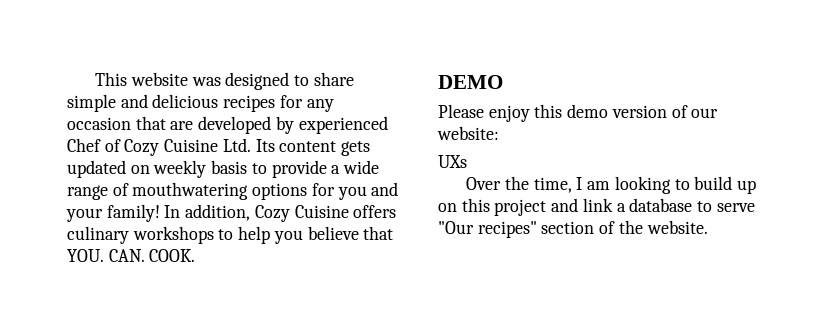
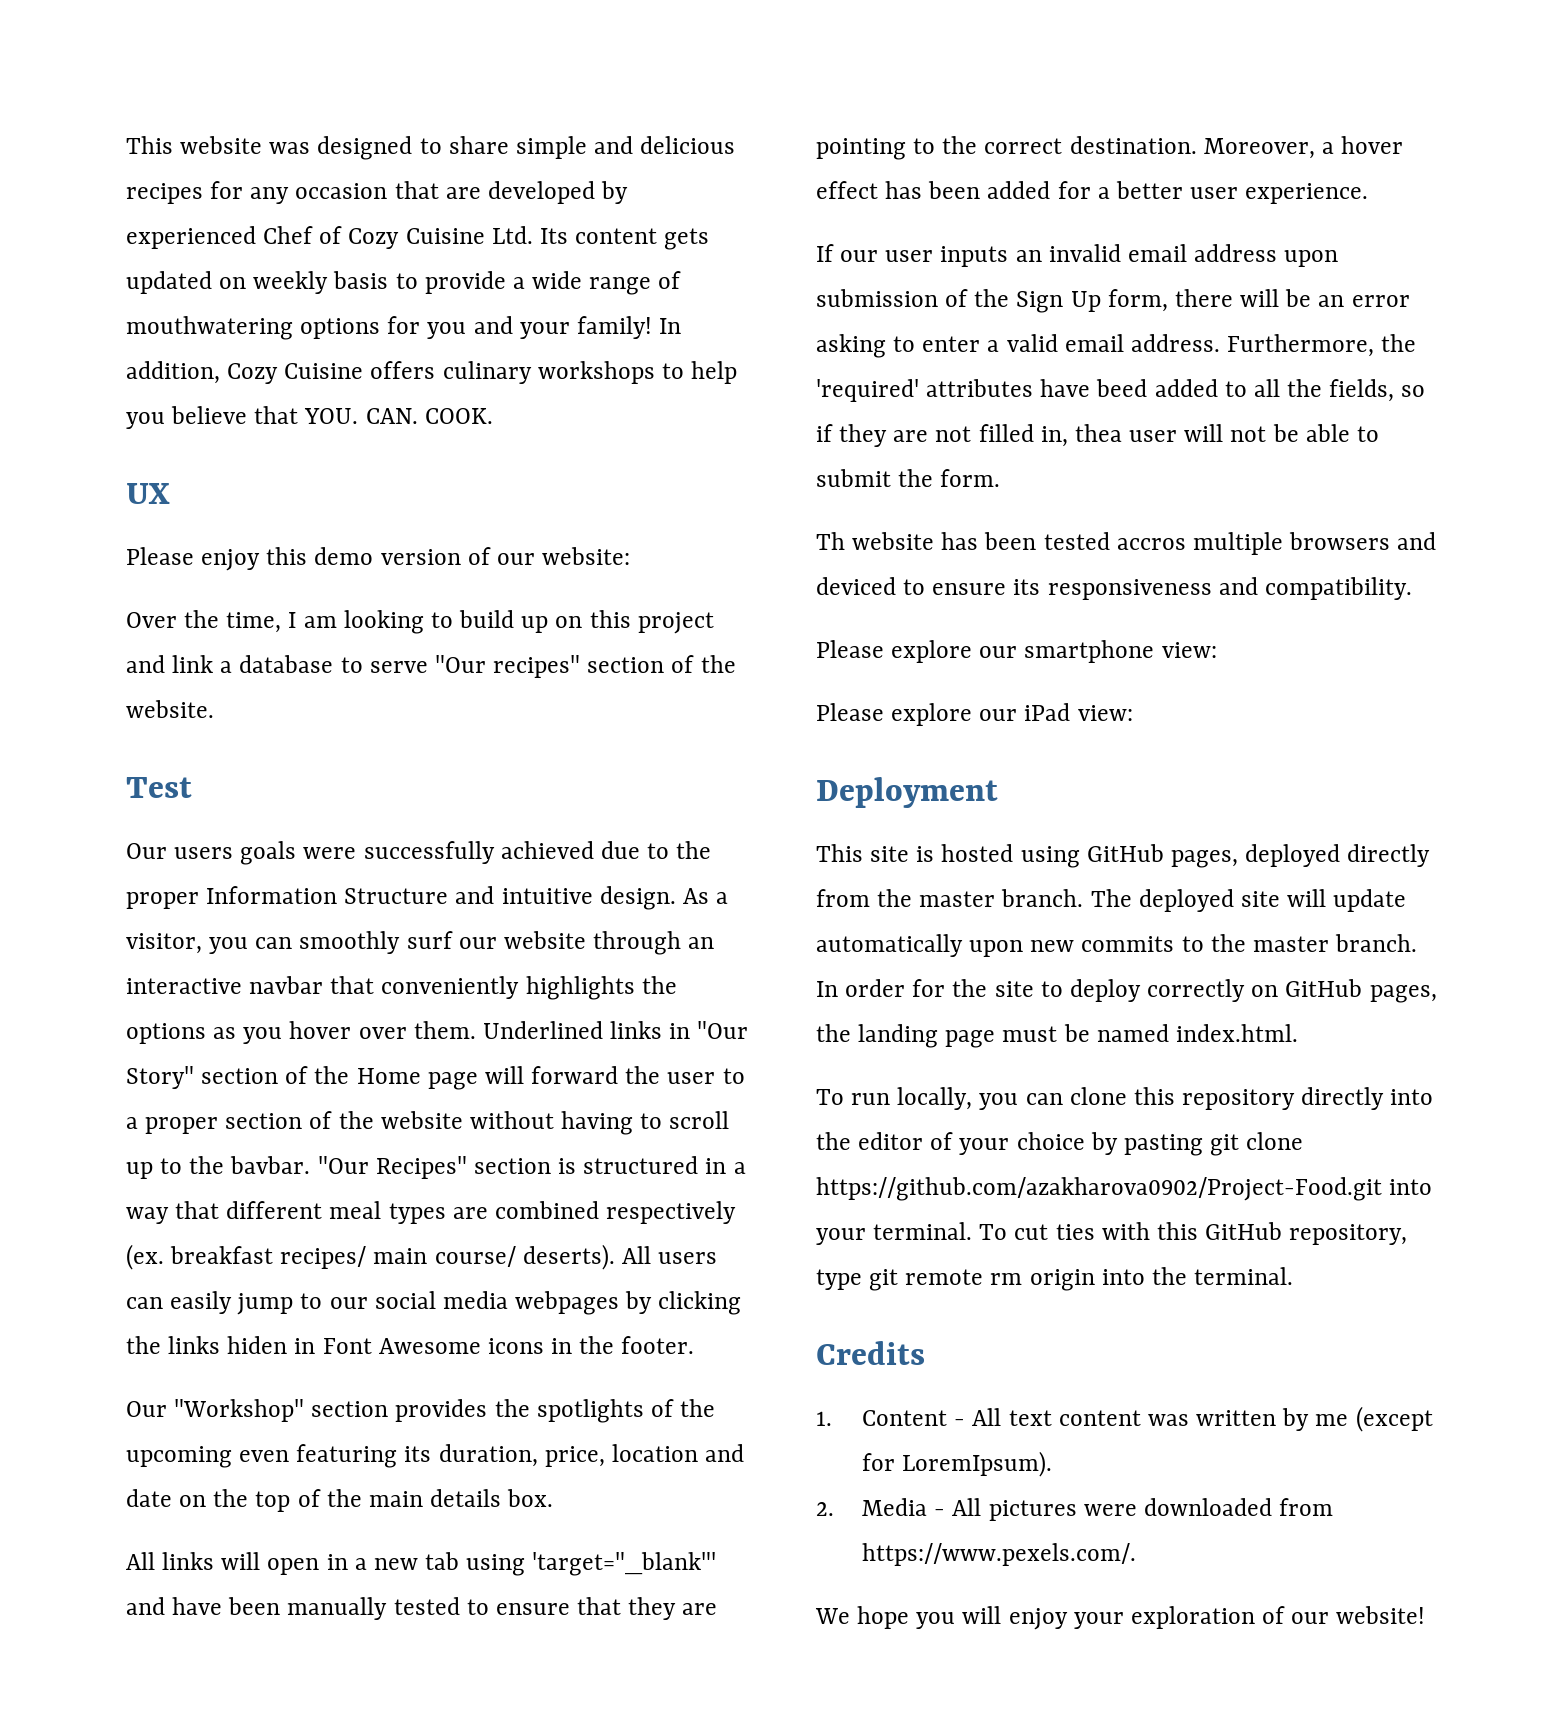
- DEMO
+ UX
- UXs
+ Test
+ Our users goals were successfully achieved due to the proper Information Structure and intuitive design. As a visitor, you can smoothly surf our website through an interactive navbar that conveniently highlights the options as you hover over them. Underlined links in "Our Story" section of the Home page will forward the user to a proper section of the website without having to scroll up to the bavbar. "Our Recipes" section is structured in a way that different meal types are combined respectively (ex. breakfast recipes/ main course/ deserts). All users can easily jump to our social media webpages by clicking the links hiden in Font Awesome icons in the footer.
+ Our "Workshop" section provides the spotlights of the upcoming even featuring its duration, price, location and date on the top of the main details box.
+ All links will open in a new tab using 'target="_blank"' and have been manually tested to ensure that they are pointing to the correct destination. Moreover, a hover effect has been added for a better user experience.
+ If our user inputs an invalid email address upon submission of the Sign Up form, there will be an error asking to enter a valid email address. Furthermore, the 'required' attributes have beed added to all the fields, so if they are not filled in, thea user will not be able to submit the form.
+ Th website has been tested accros multiple browsers and deviced to ensure its responsiveness and compatibility.
+ Please explore our smartphone view:
+ Please explore our iPad view:
+ Deployment
+ This site is hosted using GitHub pages, deployed directly from the master branch. The deployed site will update automatically upon new commits to the master branch. In order for the site to deploy correctly on GitHub pages, the landing page must be named index.html.
+ To run locally, you can clone this repository directly into the editor of your choice by pasting git clone https://github.com/azakharova0902/Project-Food.git into your terminal. To cut ties with this GitHub repository, type git remote rm origin into the terminal.
+ Credits
+ 1. Content - All text content was written by me (except for LoremIpsum).
+ 2. Media - All pictures were downloaded from https://www.pexels.com/.
+ We hope you will enjoy your exploration of our website!

